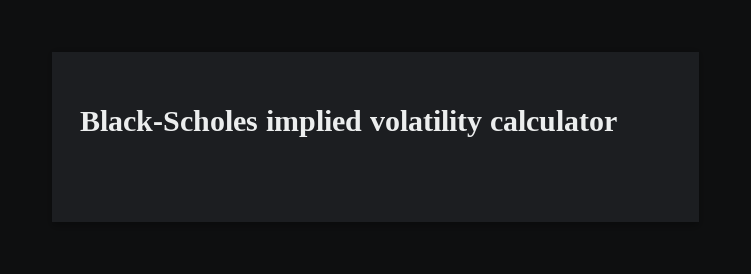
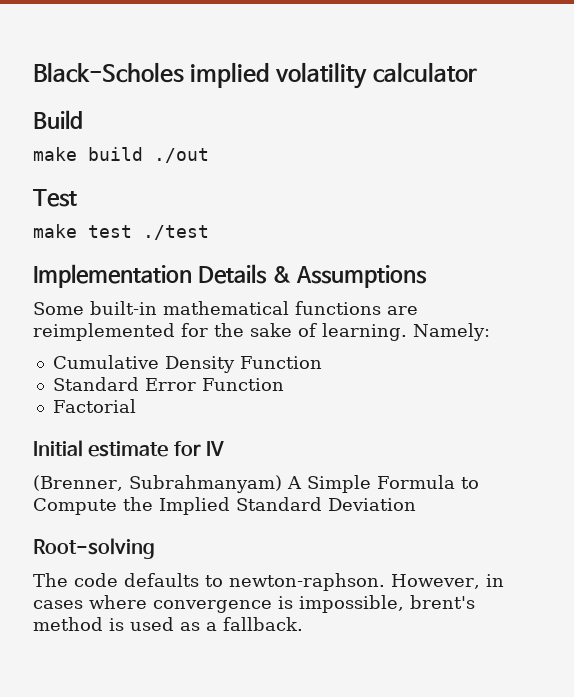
+ Build
+ make build ./out
+ Test
+ make test ./test
+ Implementation Details & Assumptions
+ Some built-in mathematical functions are reimplemented for the sake of learning. Namely:
+ Cumulative Density Function
+ Standard Error Function
+ Factorial
+ Initial estimate for IV
+ (Brenner, Subrahmanyam) A Simple Formula to Compute the Implied Standard Deviation
+ Root-solving
+ The code defaults to newton-raphson. However, in cases where convergence is impossible, brent's method is used as a fallback.

